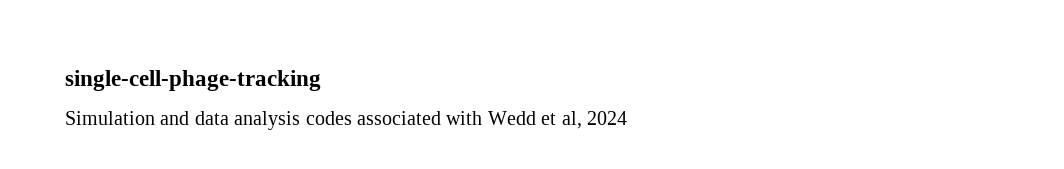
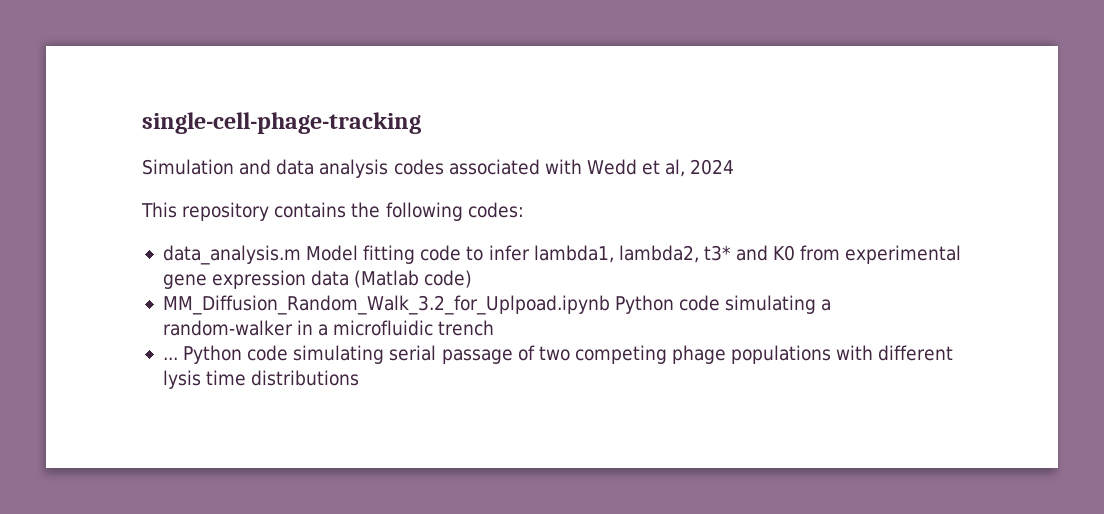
+ This repository contains the following codes:
+ data_analysis.m Model fitting code to infer lambda1, lambda2, t3* and K0 from experimental gene expression data (Matlab code)
+ MM_Diffusion_Random_Walk_3.2_for_Uplpoad.ipynb Python code simulating a random-walker in a microfluidic trench
+ ... Python code simulating serial passage of two competing phage populations with different lysis time distributions

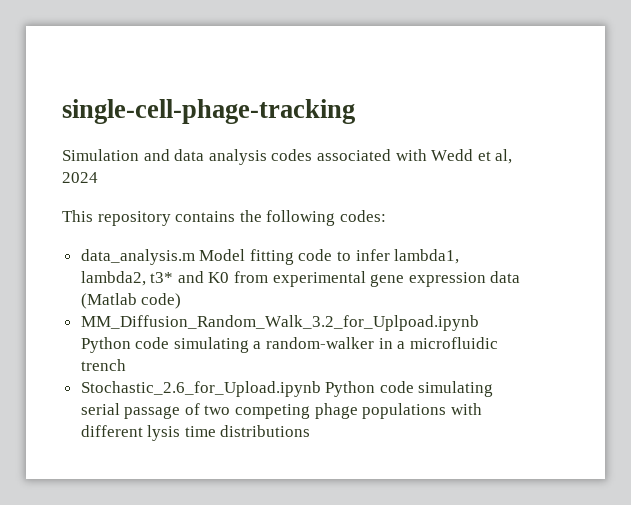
- ... Python code simulating serial passage of two competing phage populations with different lysis time distributions
+ Stochastic_2.6_for_Upload.ipynb Python code simulating serial passage of two competing phage populations with different lysis time distributions

